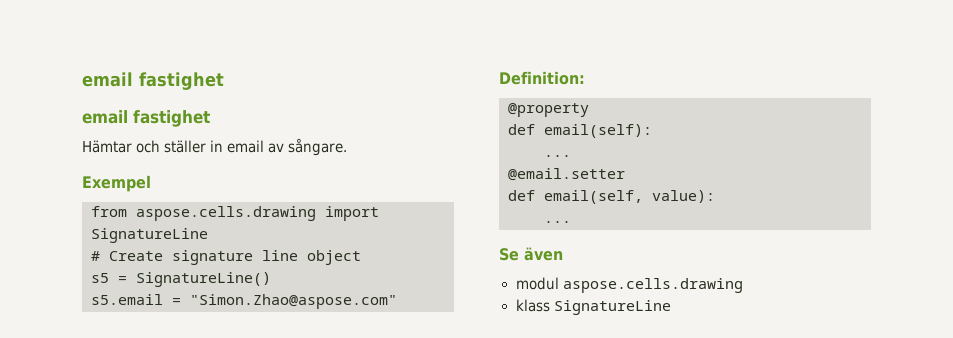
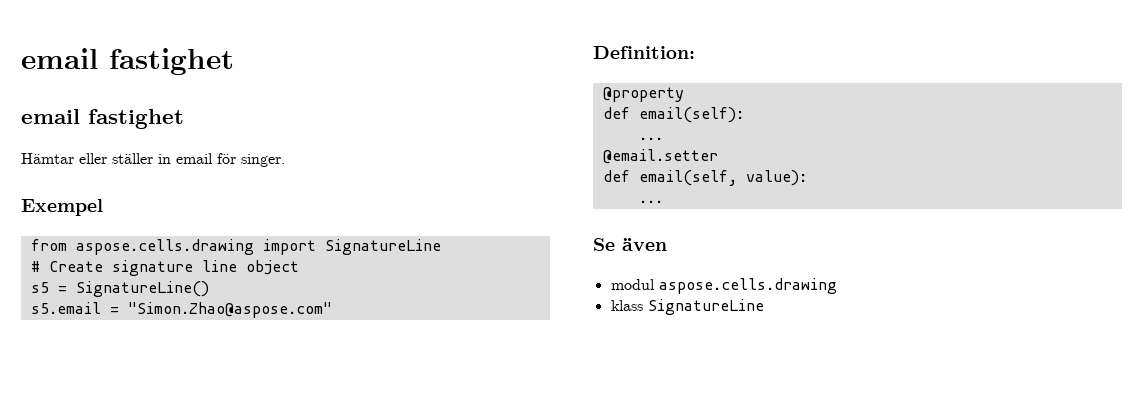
- Hämtar och ställer in email av sångare.
+ Hämtar eller ställer in email för singer.

